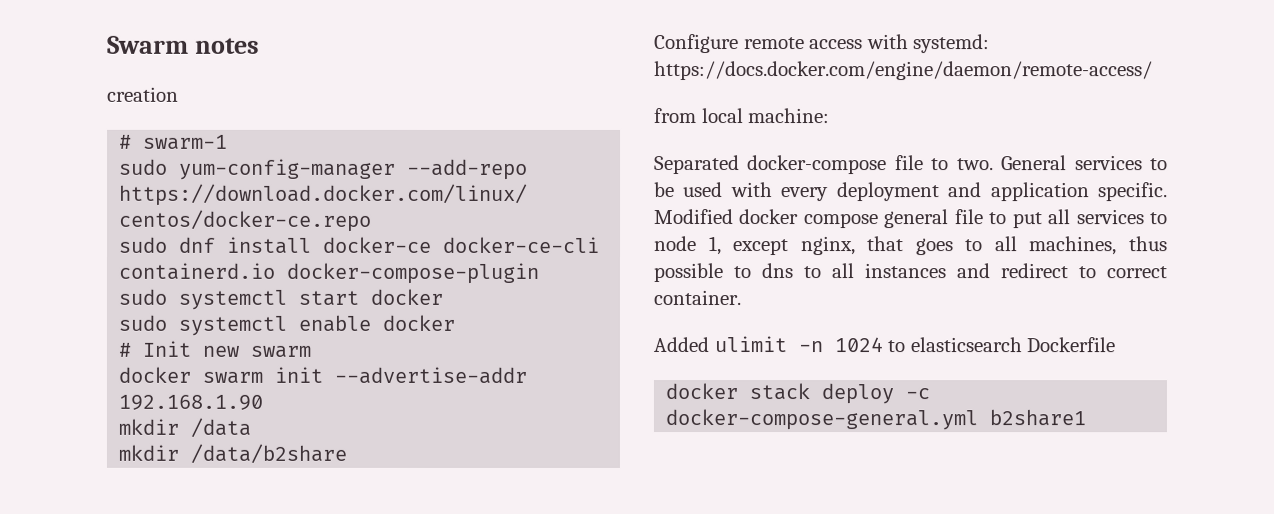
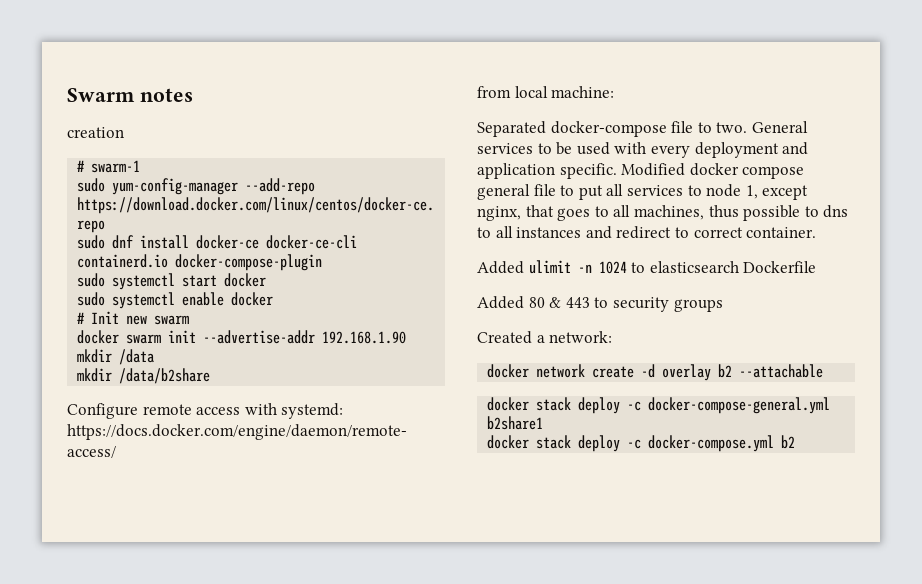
+ Added 80 & 443 to security groups
+ Created a network:
+ docker network create -d overlay b2 --attachable
+ docker stack deploy -c docker-compose.yml b2

